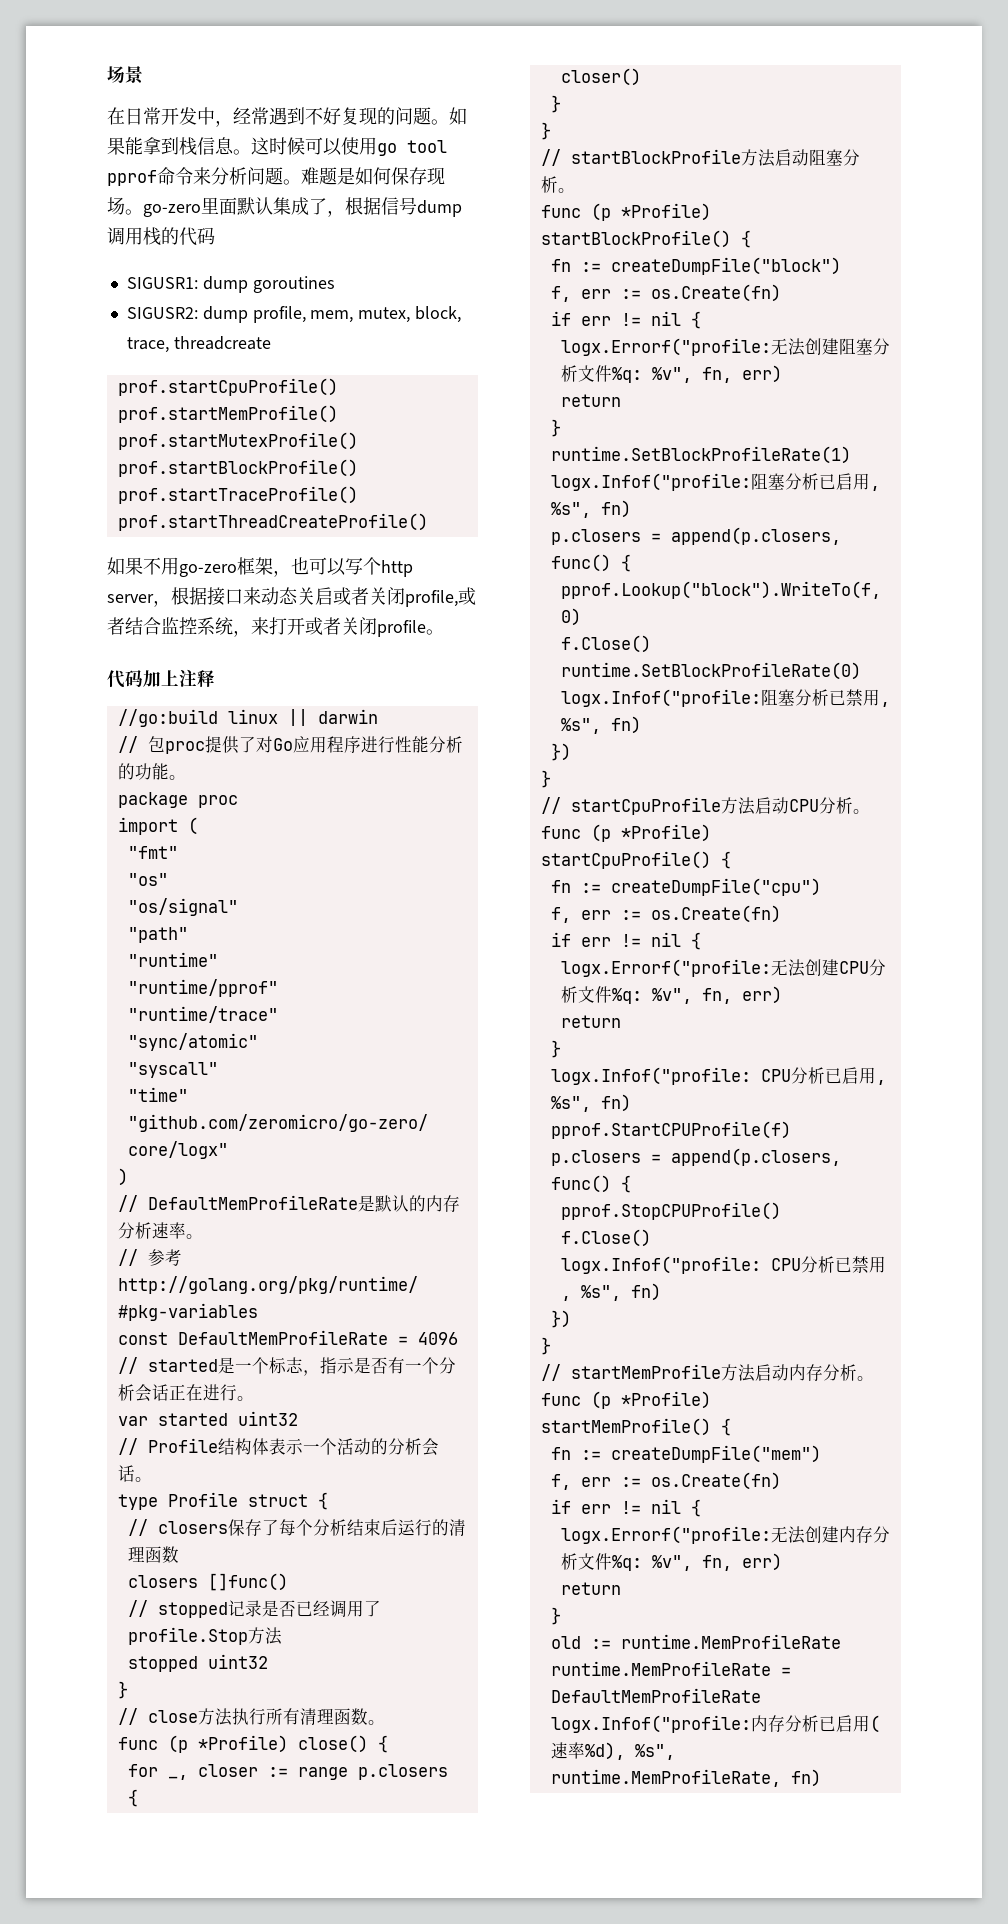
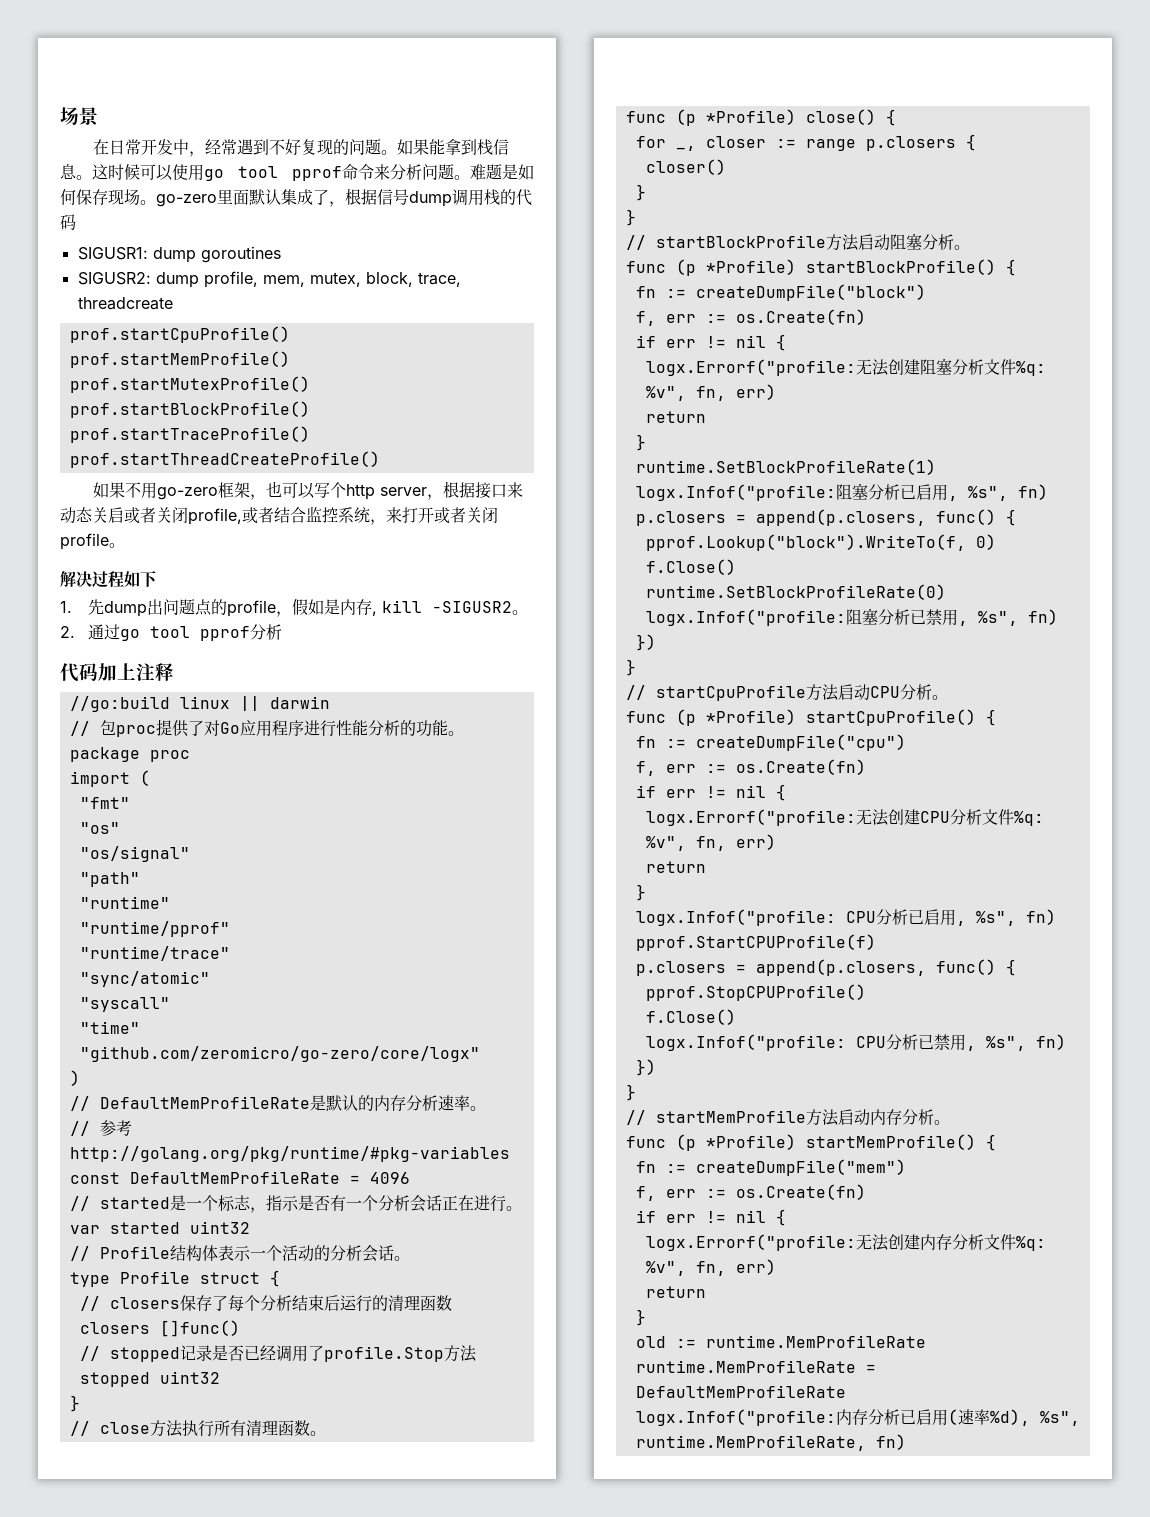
+ 解决过程如下
+ 1.先dump出问题点的profile，假如是内存, kill -SIGUSR2。
+ 2.通过go tool pprof分析

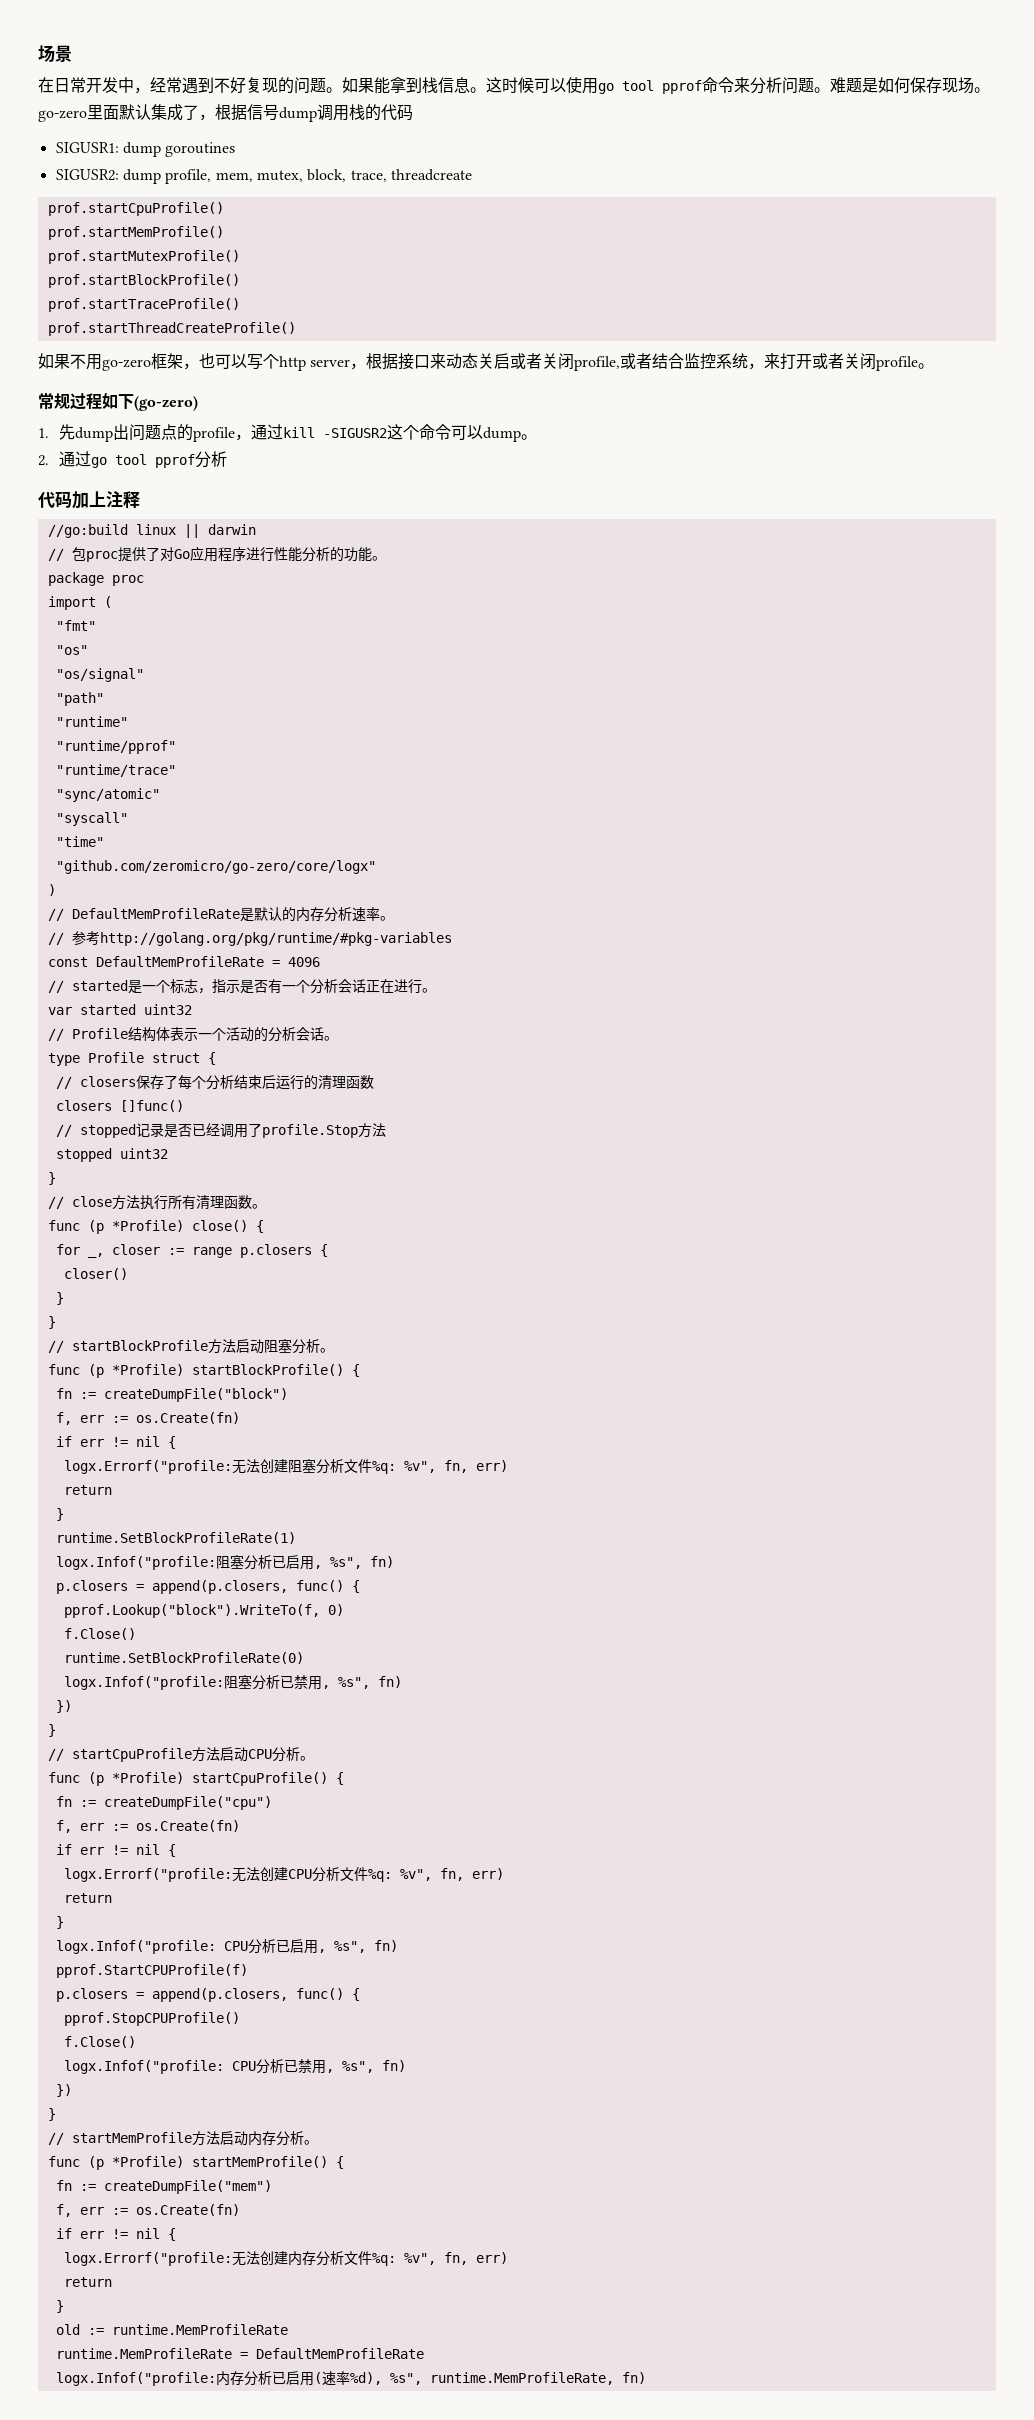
- 解决过程如下
+ 常规过程如下(go-zero)
- 1.先dump出问题点的profile，假如是内存, kill -SIGUSR2。
+ 1.先dump出问题点的profile，通过kill -SIGUSR2这个命令可以dump。

